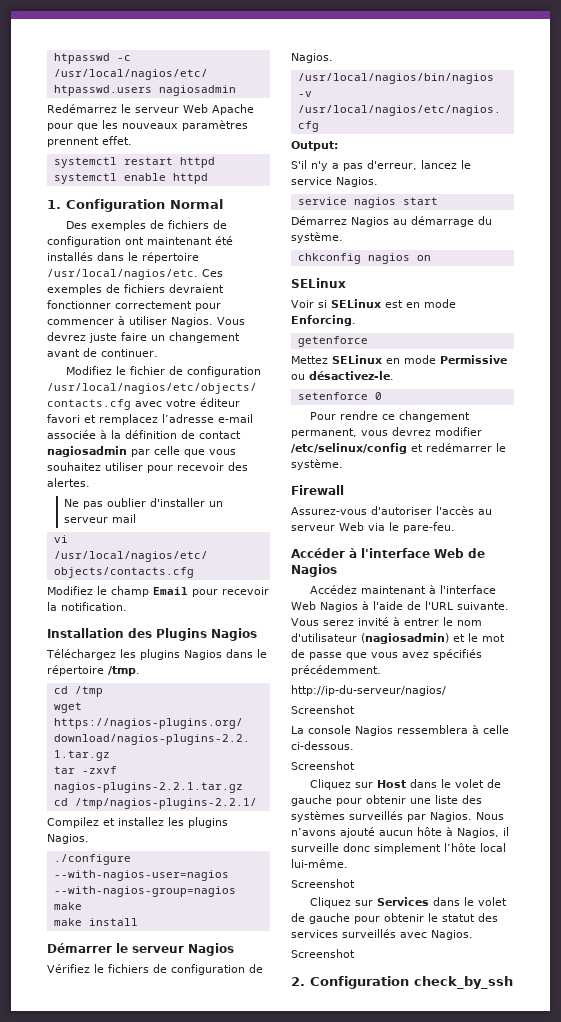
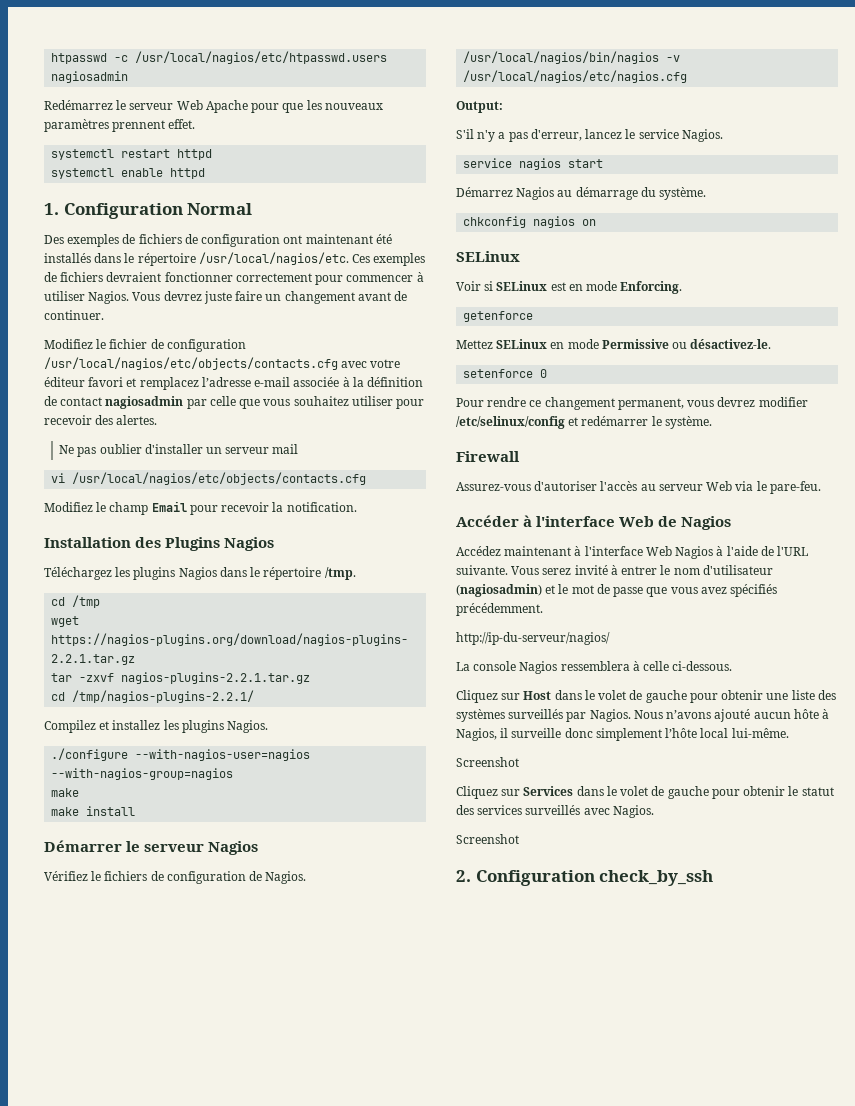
  http://ip-du-serveur/nagios/
- Screenshot
  La console Nagios ressemblera à celle ci-dessous.
- Screenshot

